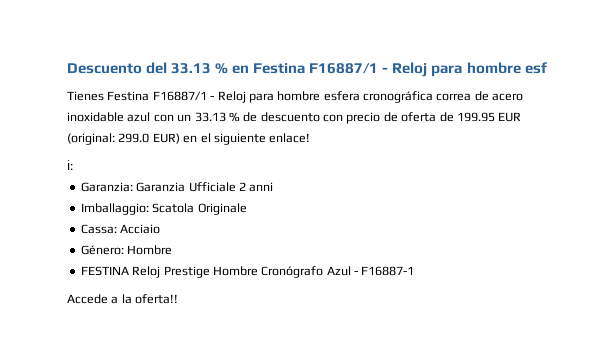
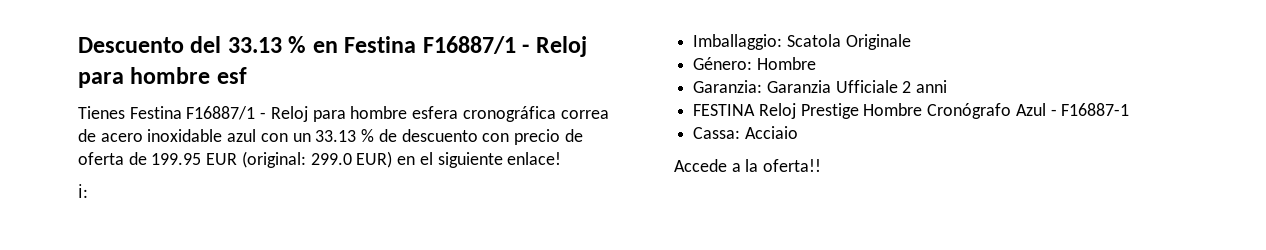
+ Imballaggio: Scatola Originale
+ Género: Hombre
- Imballaggio: Scatola Originale
- Cassa: Acciaio
- Género: Hombre
+ Cassa: Acciaio

